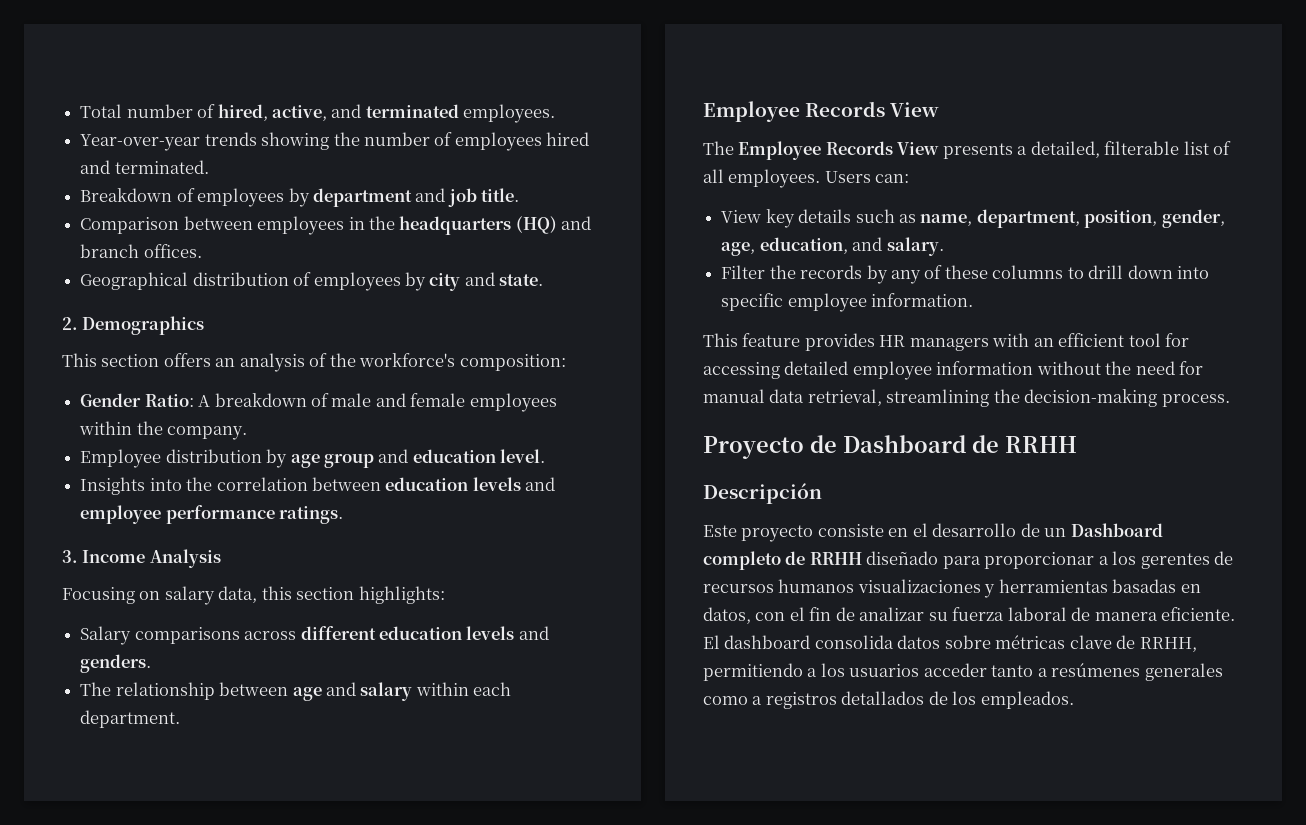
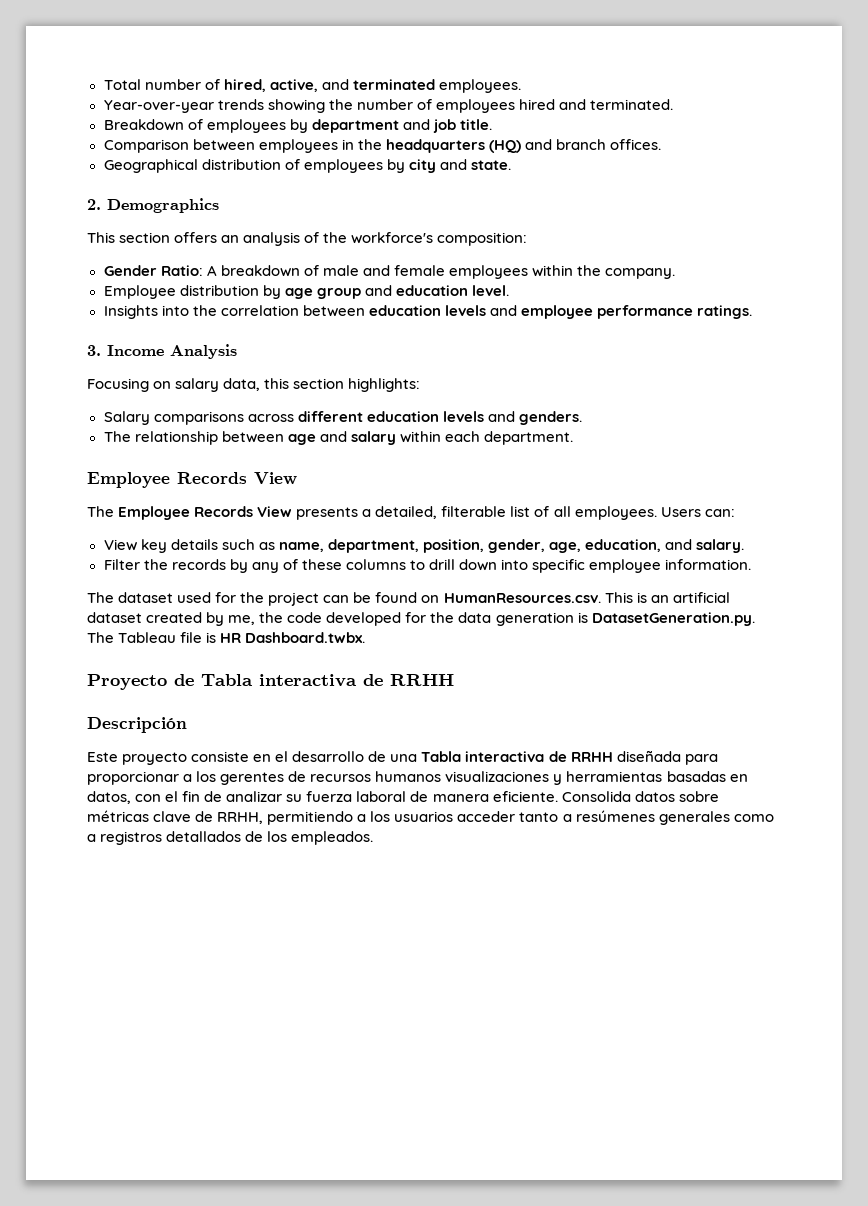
- This feature provides HR managers with an efficient tool for accessing detailed employee information without the need for manual data retrieval, streamlining the decision-making process.
+ The dataset used for the project can be found on HumanResources.csv. This is an artificial dataset created by me, the code developed for the data generation is DatasetGeneration.py. The Tableau file is HR Dashboard.twbx.
- Proyecto de Dashboard de RRHH
+ Proyecto de Tabla interactiva de RRHH
- Este proyecto consiste en el desarrollo de un Dashboard completo de RRHH diseñado para proporcionar a los gerentes de recursos humanos visualizaciones y herramientas basadas en datos, con el fin de analizar su fuerza laboral de manera eficiente.
+ Este proyecto consiste en el desarrollo de una Tabla interactiva de RRHH diseñada para proporcionar a los gerentes de recursos humanos visualizaciones y herramientas basadas en datos, con el fin de analizar su fuerza laboral de manera eficiente.
- El dashboard consolida datos sobre métricas clave de RRHH, permitiendo a los usuarios acceder tanto a resúmenes generales como a registros detallados de los empleados.
+ Consolida datos sobre métricas clave de RRHH, permitiendo a los usuarios acceder tanto a resúmenes generales como a registros detallados de los empleados.

